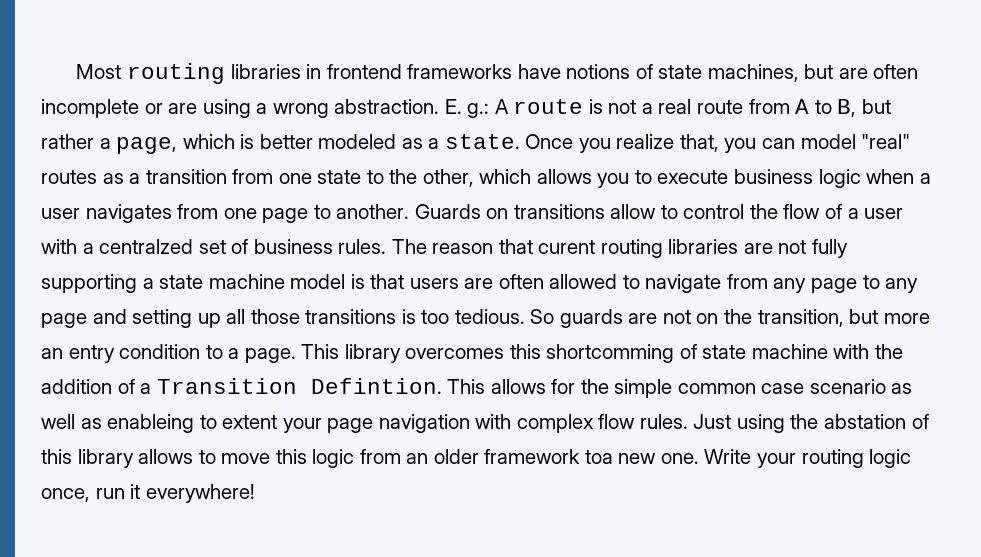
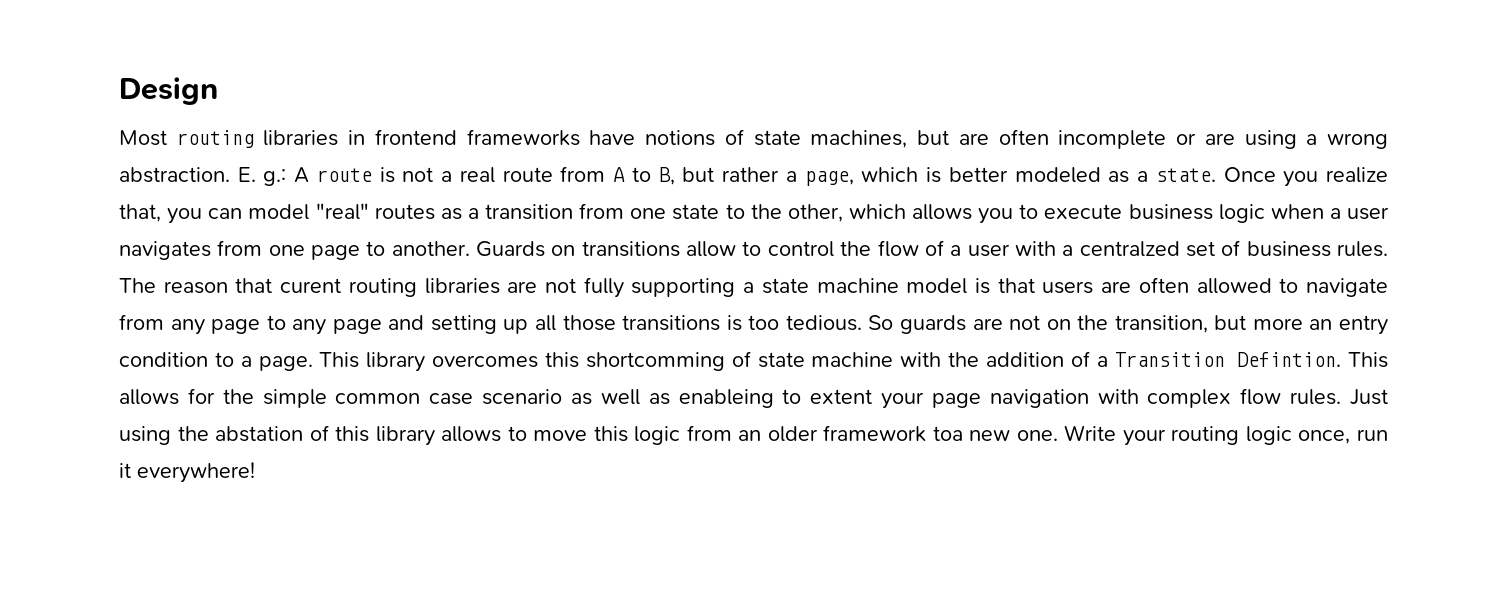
+ Design

